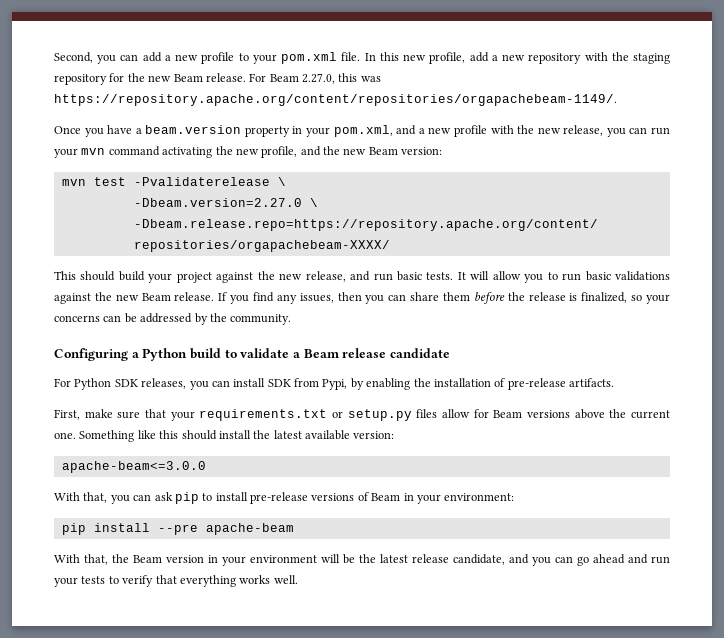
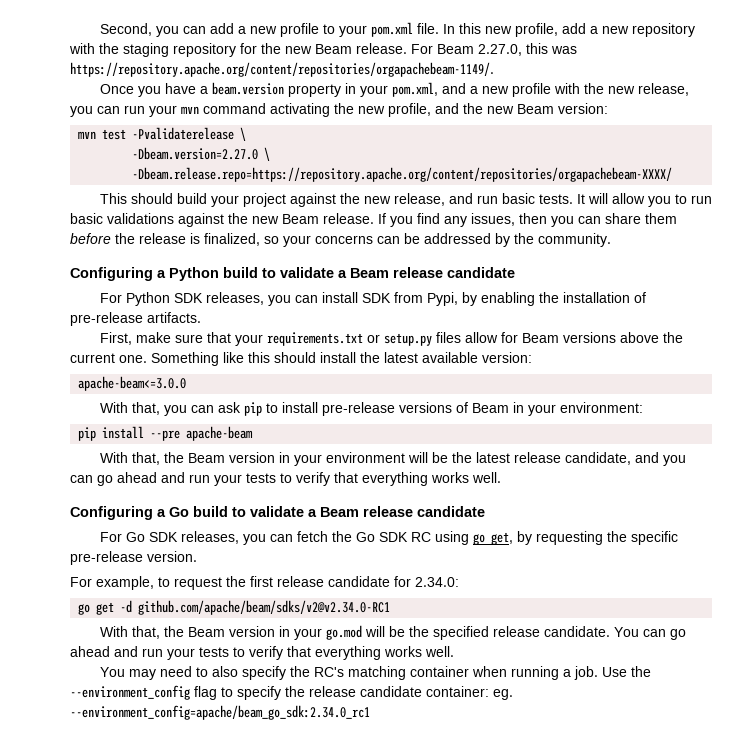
+ Configuring a Go build to validate a Beam release candidate
+ For Go SDK releases, you can fetch the Go SDK RC using go get, by requesting the specific pre-release version.
+ For example, to request the first release candidate for 2.34.0:
+ go get -d github.com/apache/beam/sdks/v2@v2.34.0-RC1
+ With that, the Beam version in your go.mod will be the specified release candidate. You can go ahead and run your tests to verify that everything works well.
+ You may need to also specify the RC's matching container when running a job. Use the --environment_config flag to specify the release candidate container: eg. --environment_config=apache/beam_go_sdk:2.34.0_rc1

